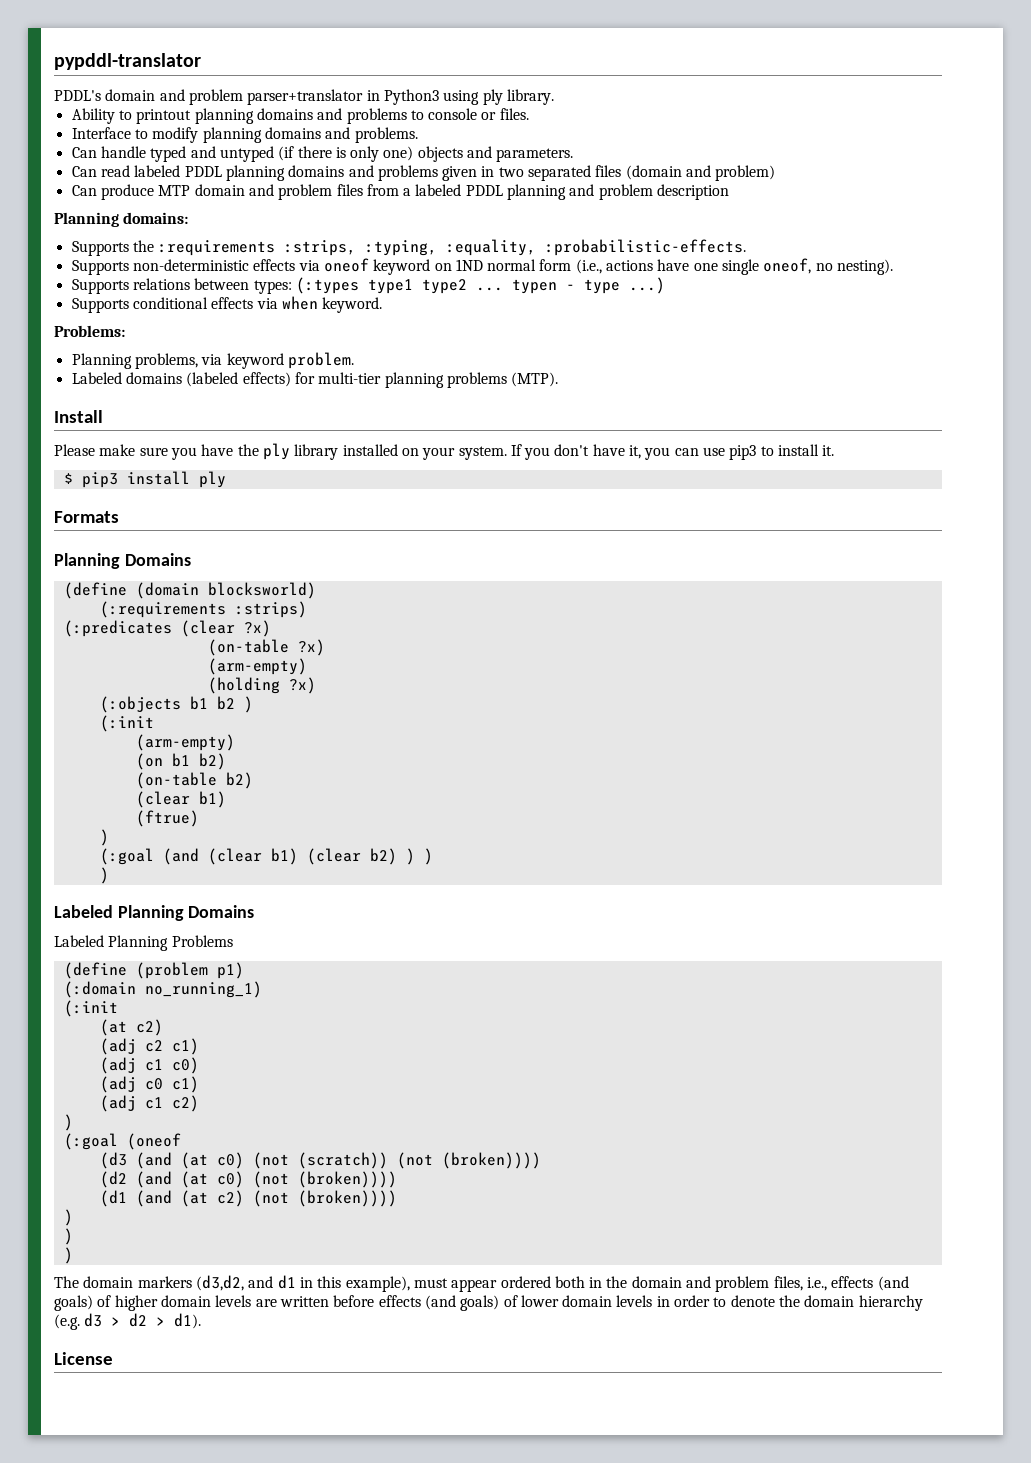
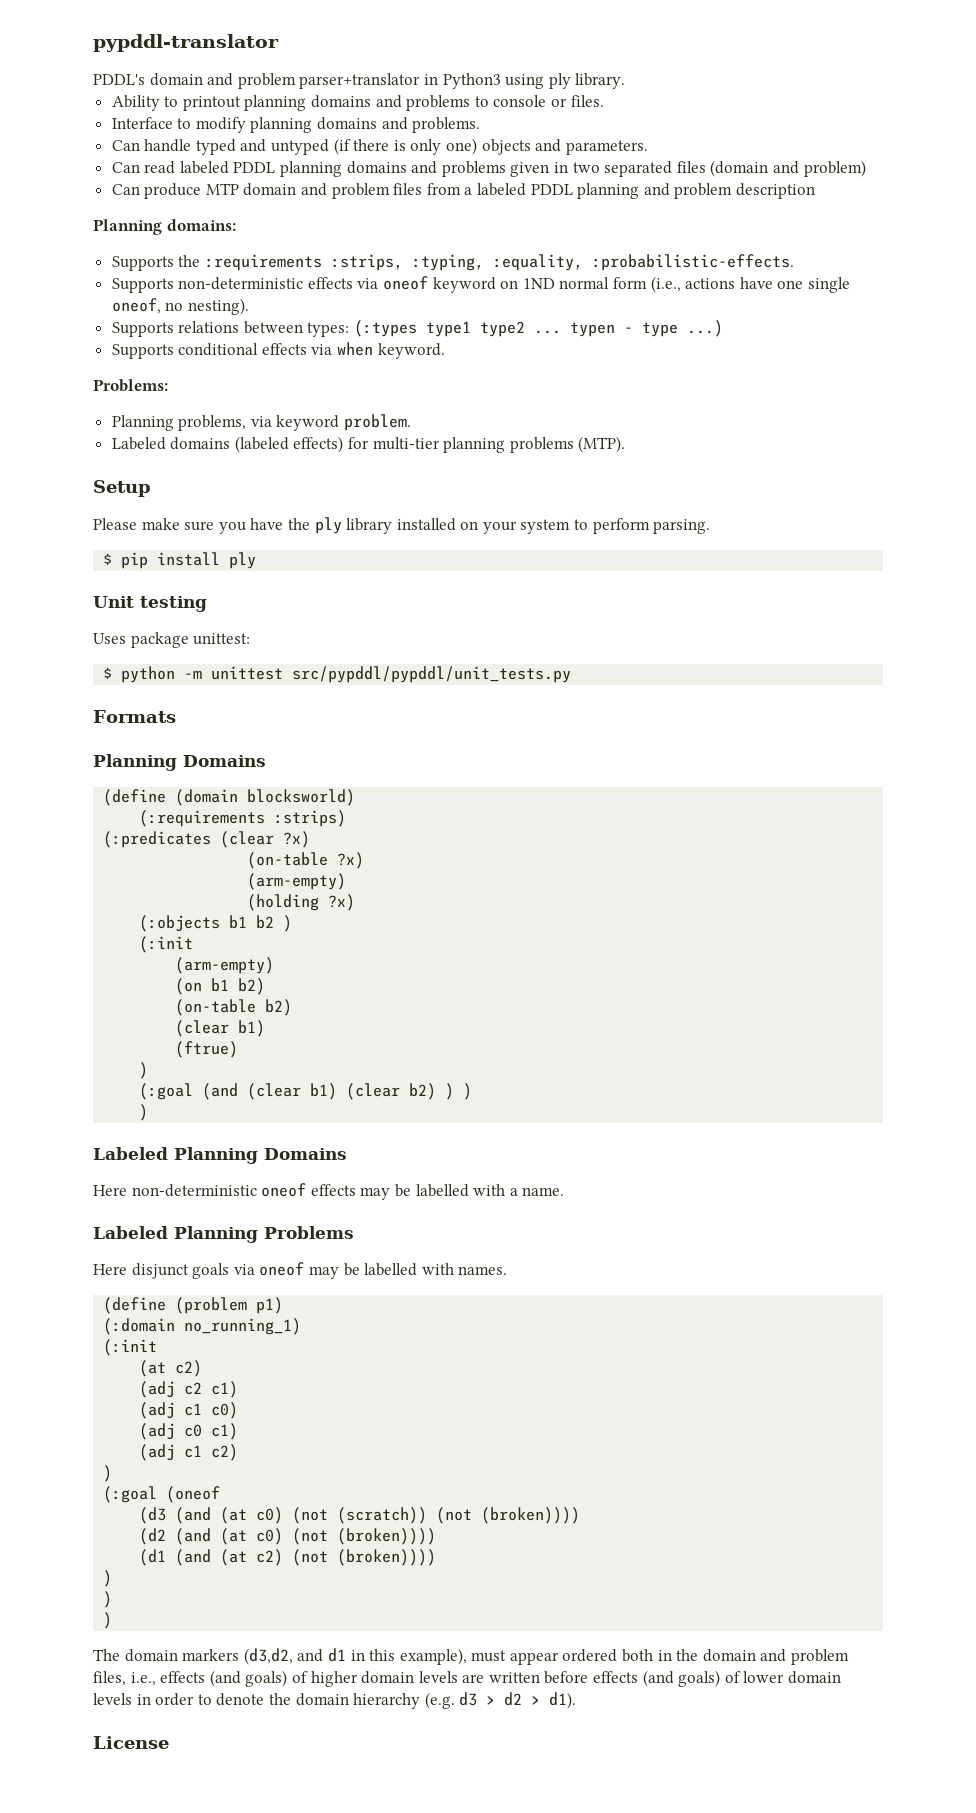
- Install
+ Setup
- Please make sure you have the ply library installed on your system. If you don't have it, you can use pip3 to install it.
- $ pip3 install ply
+ Please make sure you have the ply library installed on your system to perform parsing.
+ $ pip install ply
+ Unit testing
+ Uses package unittest:
+ $ python -m unittest src/pypddl/pypddl/unit_tests.py
+ Here non-deterministic oneof effects may be labelled with a name.
  Labeled Planning Problems
+ Here disjunct goals via oneof may be labelled with names.

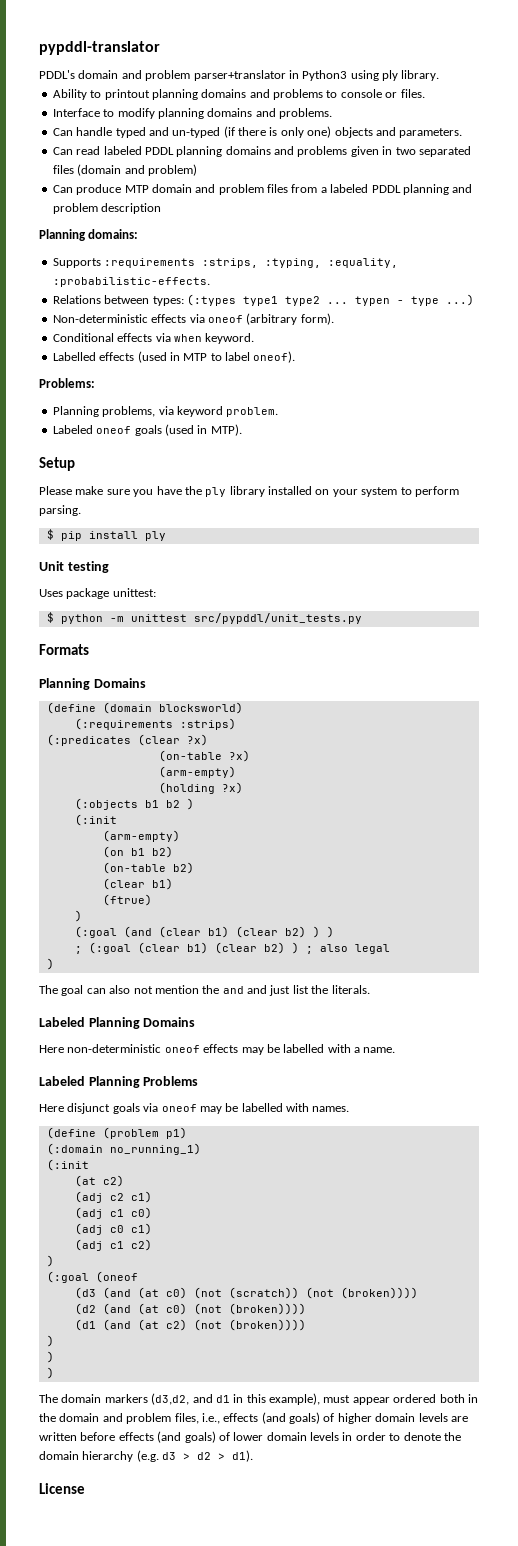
- Can handle typed and untyped (if there is only one) objects and parameters.
+ Can handle typed and un-typed (if there is only one) objects and parameters.
- Supports the :requirements :strips, :typing, :equality, :probabilistic-effects.
+ Supports :requirements :strips, :typing, :equality, :probabilistic-effects.
- Supports non-deterministic effects via oneof keyword on 1ND normal form (i.e., actions have one single oneof, no nesting).
- Supports relations between types: (:types type1 type2 ... typen - type ...)
+ Relations between types: (:types type1 type2 ... typen - type ...)
- Supports conditional effects via when keyword.
+ Non-deterministic effects via oneof (arbitrary form).
+ Conditional effects via when keyword.
+ Labelled effects (used in MTP to label oneof).
- Labeled domains (labeled effects) for multi-tier planning problems (MTP).
+ Labeled oneof goals (used in MTP).
- $ python -m unittest src/pypddl/pypddl/unit_tests.py
+ $ python -m unittest src/pypddl/unit_tests.py
  (:goal (and (clear b1) (clear b2) ) )
+ ; (:goal (clear b1) (clear b2) ) ; also legal
  )
+ The goal can also not mention the and and just list the literals.

